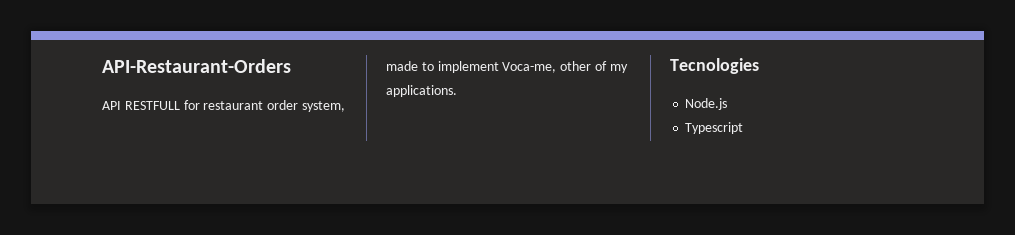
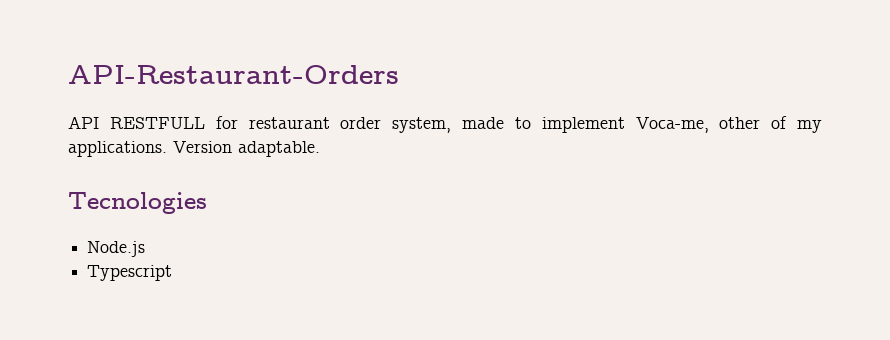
+ Version adaptable.

